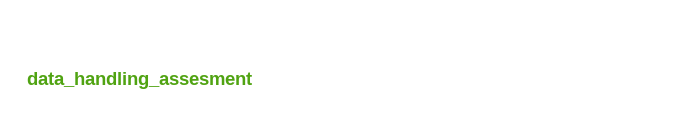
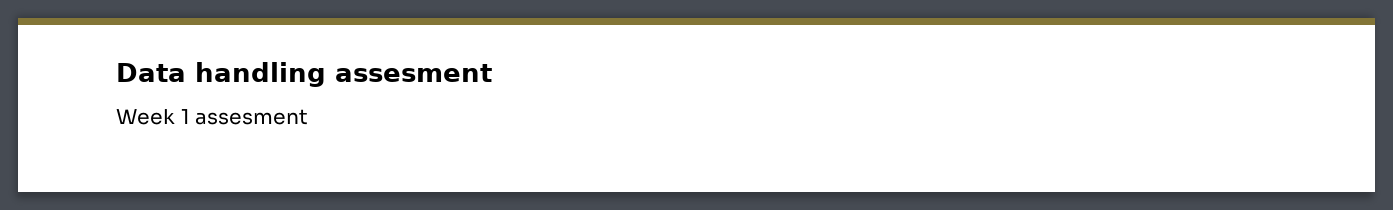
- data_handling_assesment
+ Data handling assesment
+ Week 1 assesment

